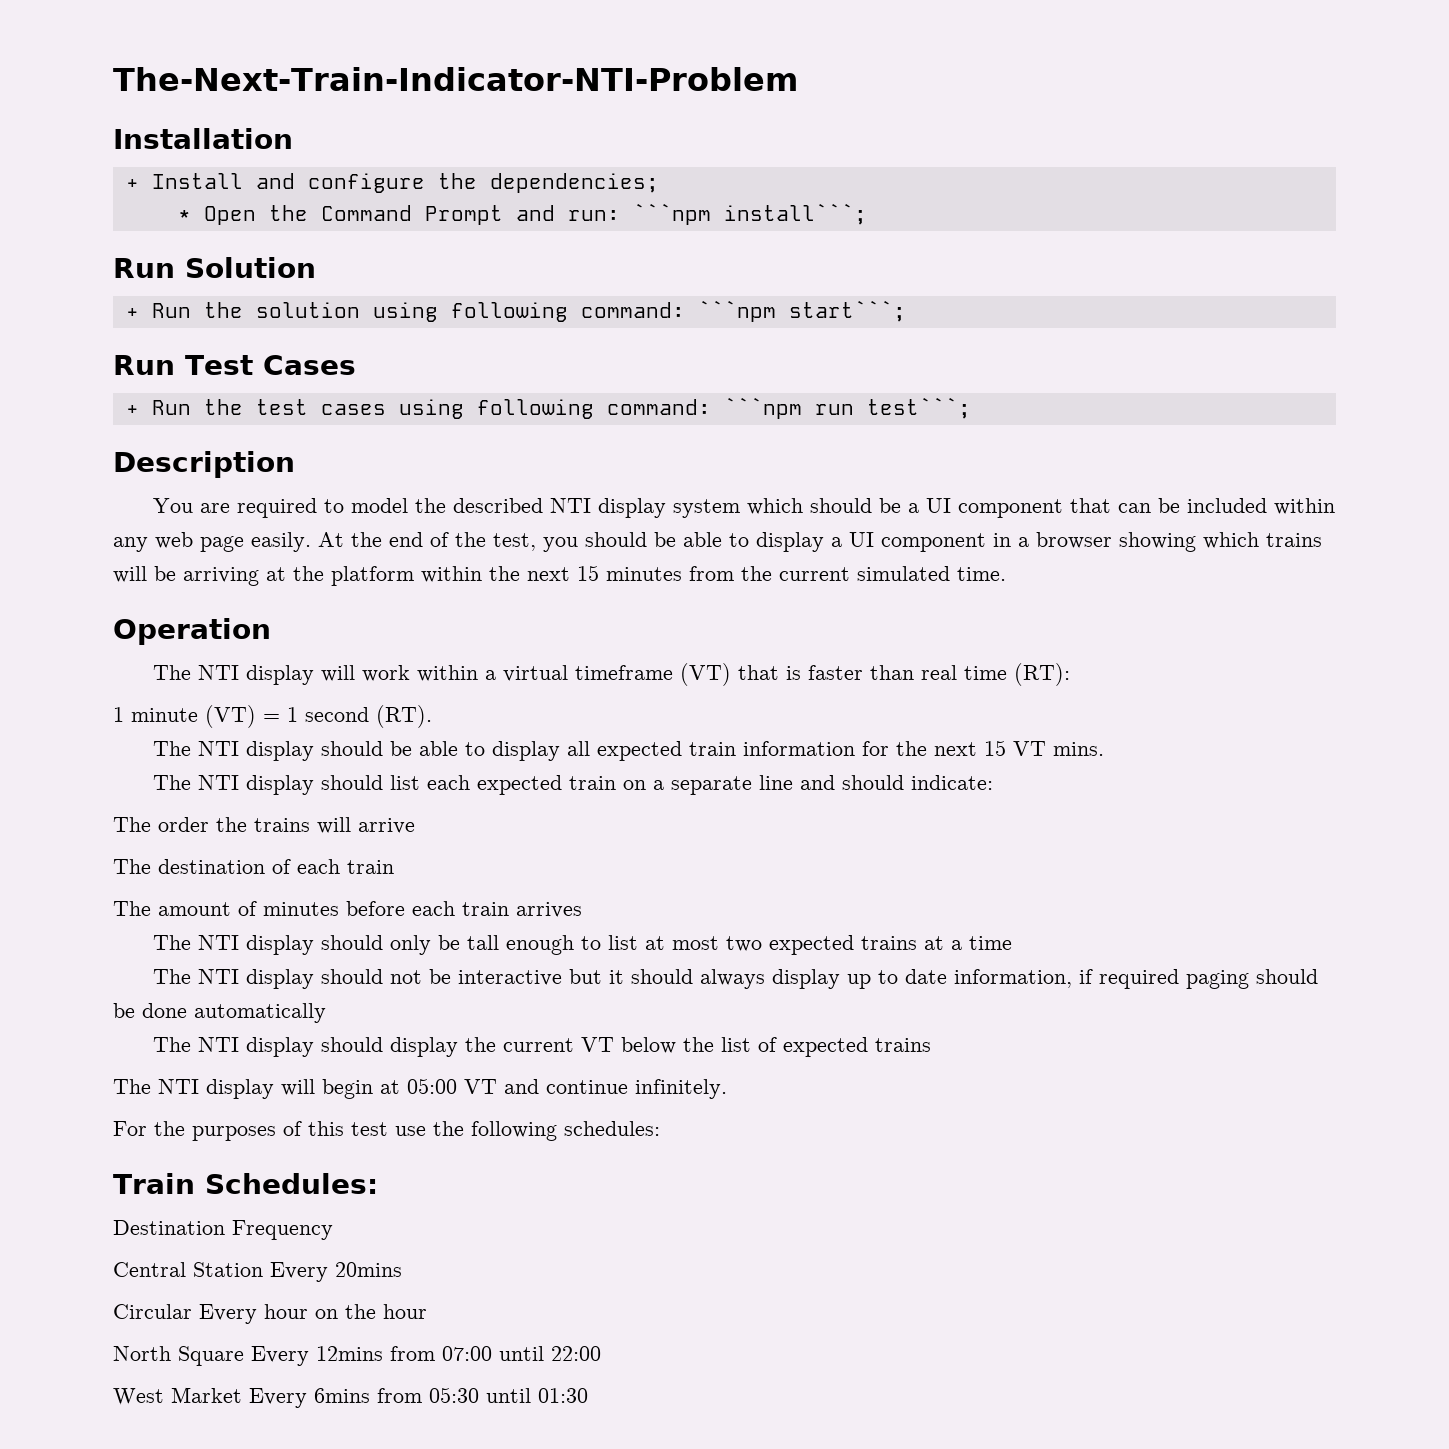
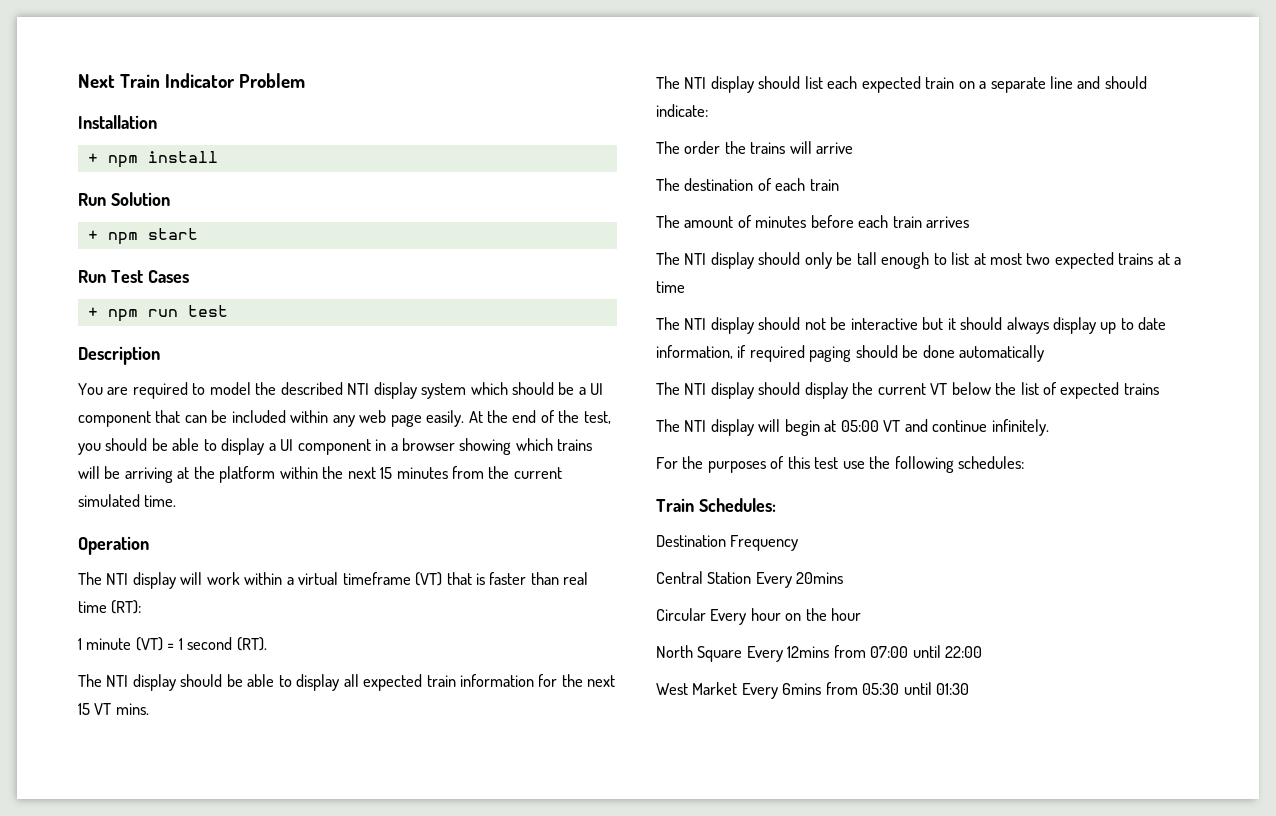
- The-Next-Train-Indicator-NTI-Problem
+ Next Train Indicator Problem
  Installation
- + Install and configure the dependencies;
- * Open the Command Prompt and run: ```npm install```;
+ + npm install
  Run Solution
- + Run the solution using following command: ```npm start```;
+ + npm start
- + Run the test cases using following command: ```npm run test```;
+ + npm run test

